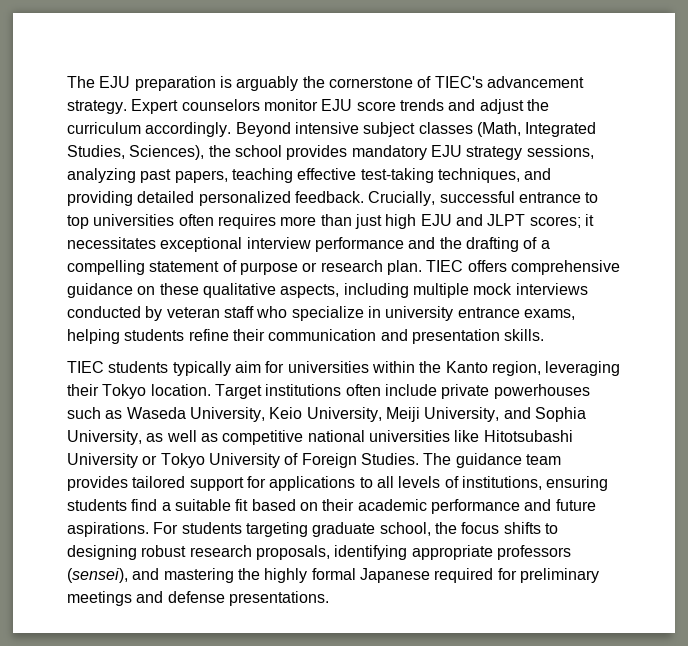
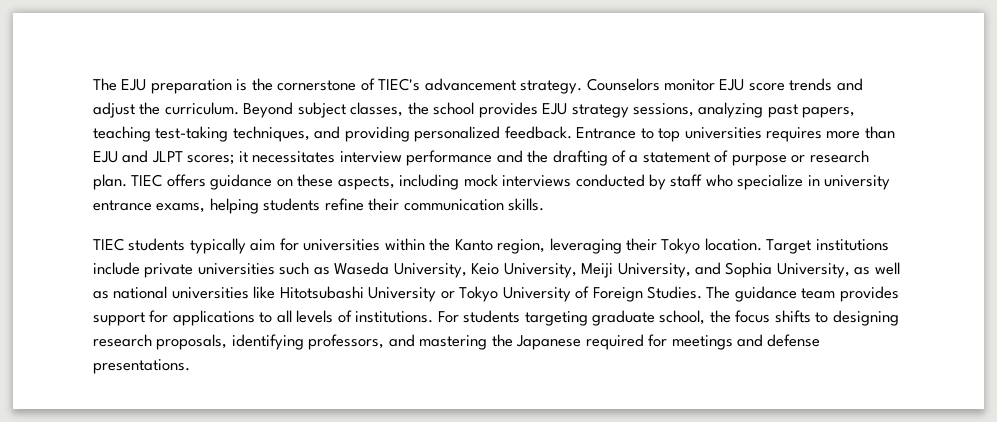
- The EJU preparation is arguably the cornerstone of TIEC's advancement strategy.
+ The EJU preparation is the cornerstone of TIEC's advancement strategy.
- Expert counselors monitor EJU score trends and adjust the curriculum accordingly. Beyond intensive subject classes (Math, Integrated Studies, Sciences), the school provides mandatory EJU strategy sessions, analyzing past papers, teaching effective test-taking techniques, and providing detailed personalized feedback.
+ Counselors monitor EJU score trends and adjust the curriculum. Beyond subject classes, the school provides EJU strategy sessions, analyzing past papers, teaching test-taking techniques, and providing personalized feedback.
- Crucially, successful entrance to top universities often requires more than just high EJU and JLPT scores; it necessitates exceptional interview performance and the drafting of a compelling statement of purpose or research plan.
+ Entrance to top universities requires more than EJU and JLPT scores; it necessitates interview performance and the drafting of a statement of purpose or research plan.
- TIEC offers comprehensive guidance on these qualitative aspects, including multiple mock interviews conducted by veteran staff who specialize in university entrance exams, helping students refine their communication and presentation skills.
+ TIEC offers guidance on these aspects, including mock interviews conducted by staff who specialize in university entrance exams, helping students refine their communication skills.
- Target institutions often include private powerhouses such as Waseda University, Keio University, Meiji University, and Sophia University, as well as competitive national universities like Hitotsubashi University or Tokyo University of Foreign Studies.
+ Target institutions include private universities such as Waseda University, Keio University, Meiji University, and Sophia University, as well as national universities like Hitotsubashi University or Tokyo University of Foreign Studies.
- The guidance team provides tailored support for applications to all levels of institutions, ensuring students find a suitable fit based on their academic performance and future aspirations.
+ The guidance team provides support for applications to all levels of institutions.
- For students targeting graduate school, the focus shifts to designing robust research proposals, identifying appropriate professors (sensei), and mastering the highly formal Japanese required for preliminary meetings and defense presentations.
+ For students targeting graduate school, the focus shifts to designing research proposals, identifying professors, and mastering the Japanese required for meetings and defense presentations.

